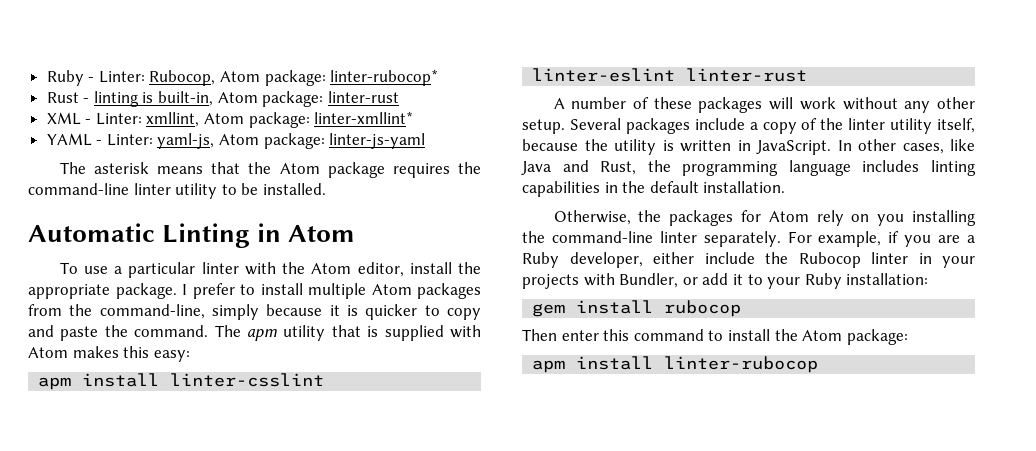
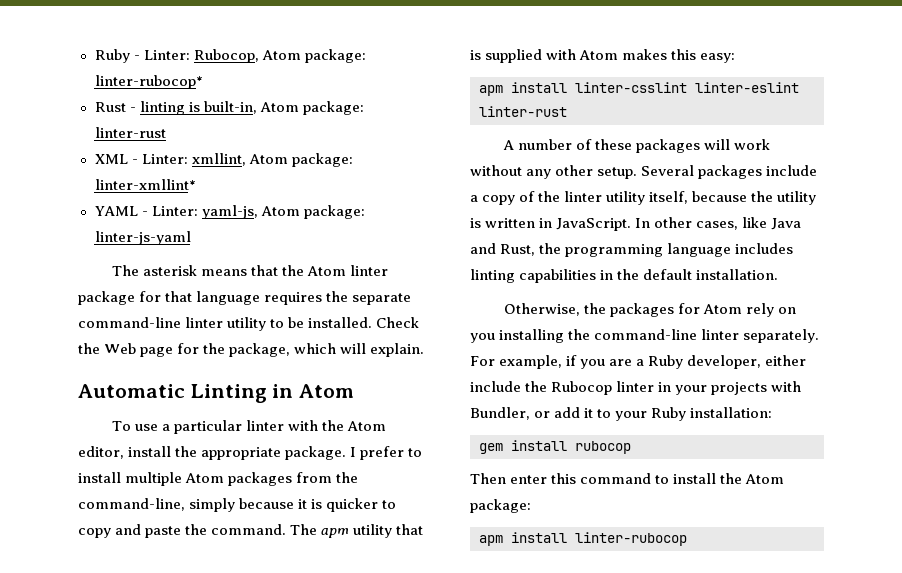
- The asterisk means that the Atom package requires the command-line linter utility to be installed.
+ The asterisk means that the Atom linter package for that language requires the separate command-line linter utility to be installed. Check the Web page for the package, which will explain.

